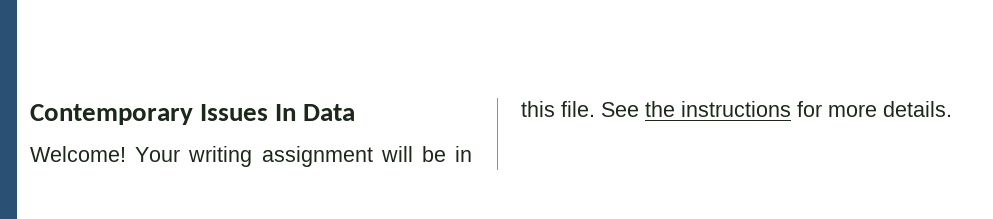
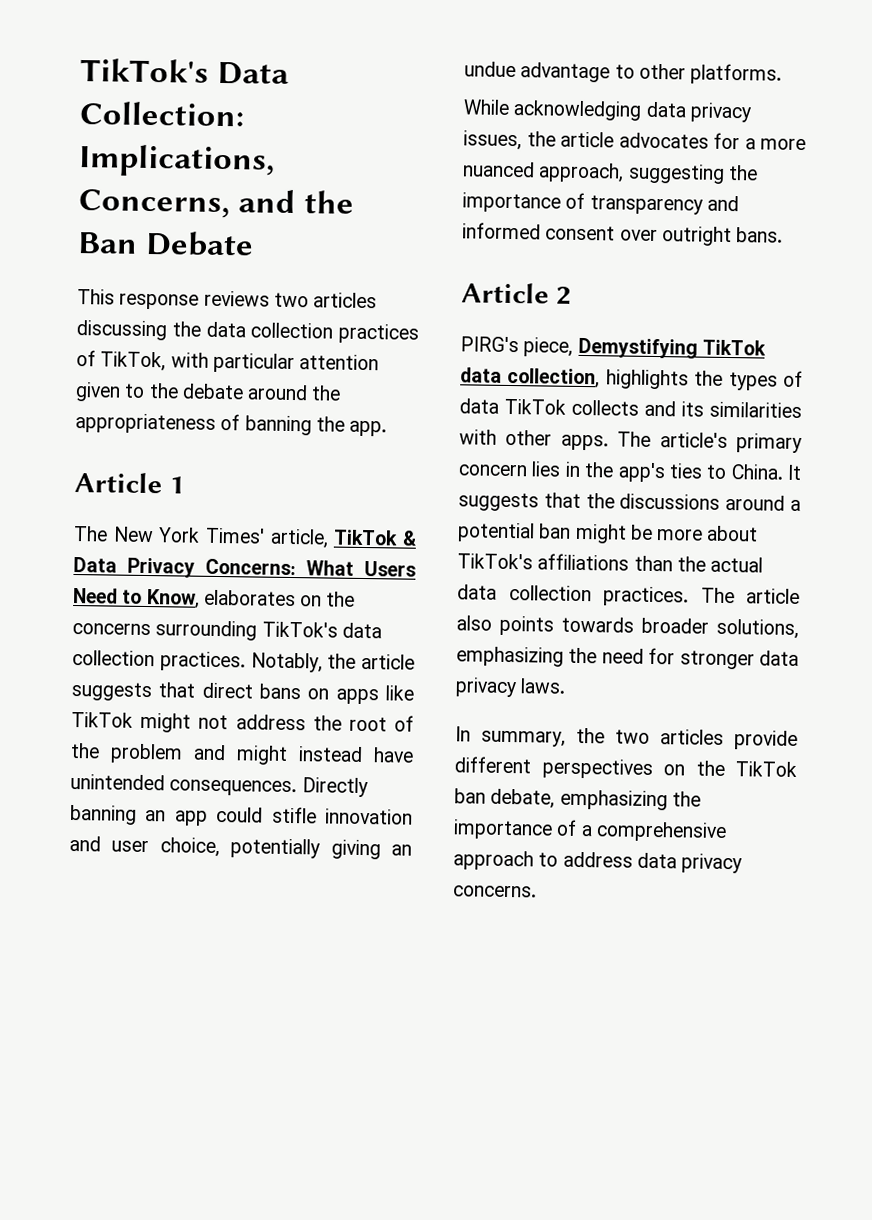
- Contemporary Issues In Data
- Welcome! Your writing assignment will be in this file. See the instructions for more details.
+ TikTok's Data Collection: Implications, Concerns, and the Ban Debate
+ This response reviews two articles discussing the data collection practices of TikTok, with particular attention given to the debate around the appropriateness of banning the app.
+ Article 1
+ The New York Times' article, TikTok & Data Privacy Concerns: What Users Need to Know, elaborates on the concerns surrounding TikTok's data collection practices. Notably, the article suggests that direct bans on apps like TikTok might not address the root of the problem and might instead have unintended consequences. Directly banning an app could stifle innovation and user choice, potentially giving an undue advantage to other platforms.
+ While acknowledging data privacy issues, the article advocates for a more nuanced approach, suggesting the importance of transparency and informed consent over outright bans.
+ Article 2
+ PIRG's piece, Demystifying TikTok data collection, highlights the types of data TikTok collects and its similarities with other apps. The article's primary concern lies in the app's ties to China. It suggests that the discussions around a potential ban might be more about TikTok's affiliations than the actual data collection practices. The article also points towards broader solutions, emphasizing the need for stronger data privacy laws.
+ In summary, the two articles provide different perspectives on the TikTok ban debate, emphasizing the importance of a comprehensive approach to address data privacy concerns.

